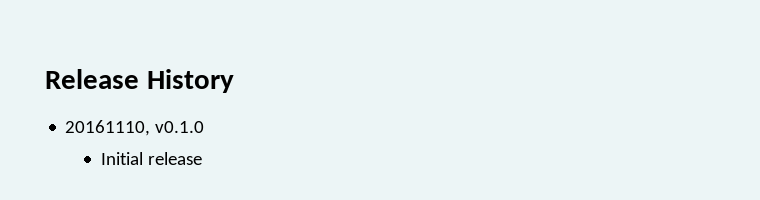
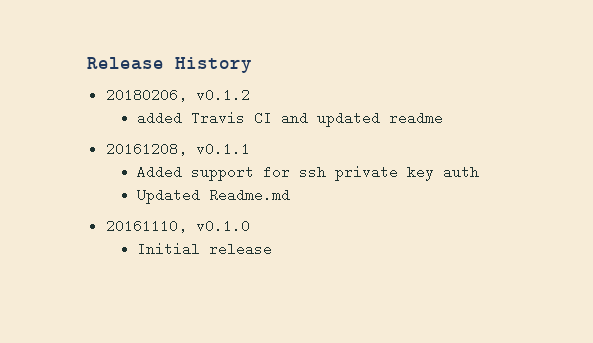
+ 20180206, v0.1.2
+ added Travis CI and updated readme
+ 20161208, v0.1.1
+ Added support for ssh private key auth
+ Updated Readme.md

